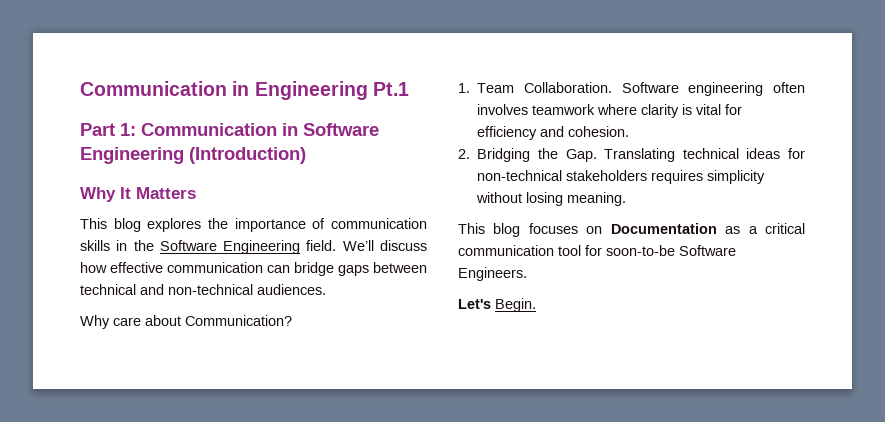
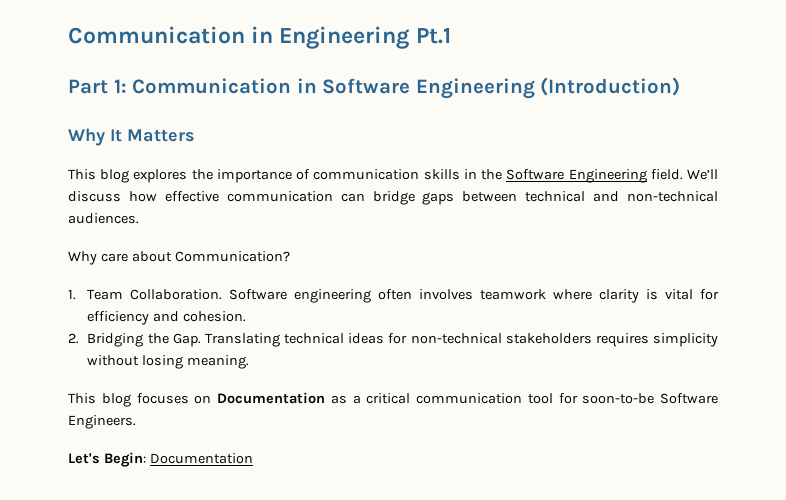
- Let's Begin.
+ Let's Begin: Documentation

